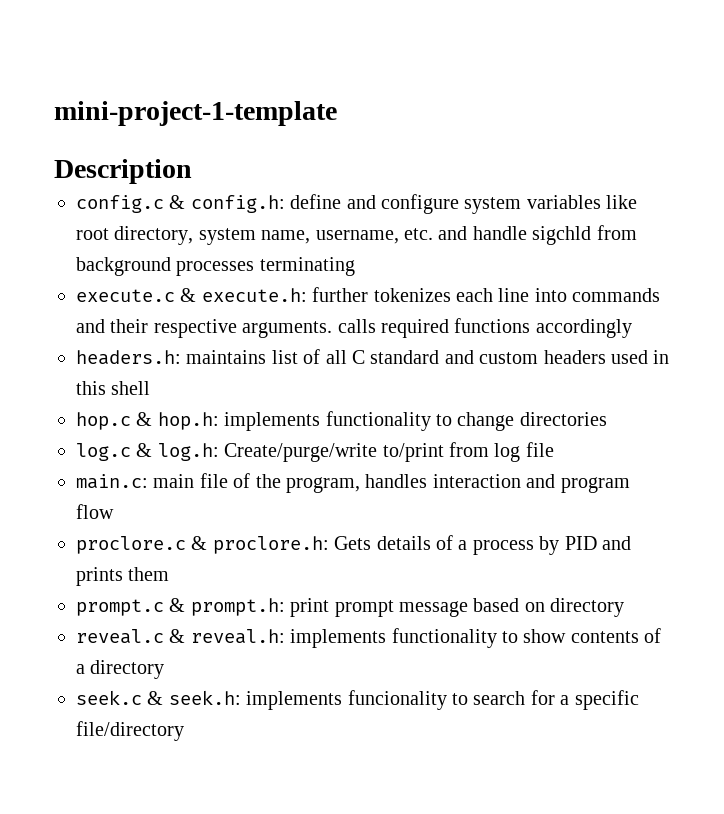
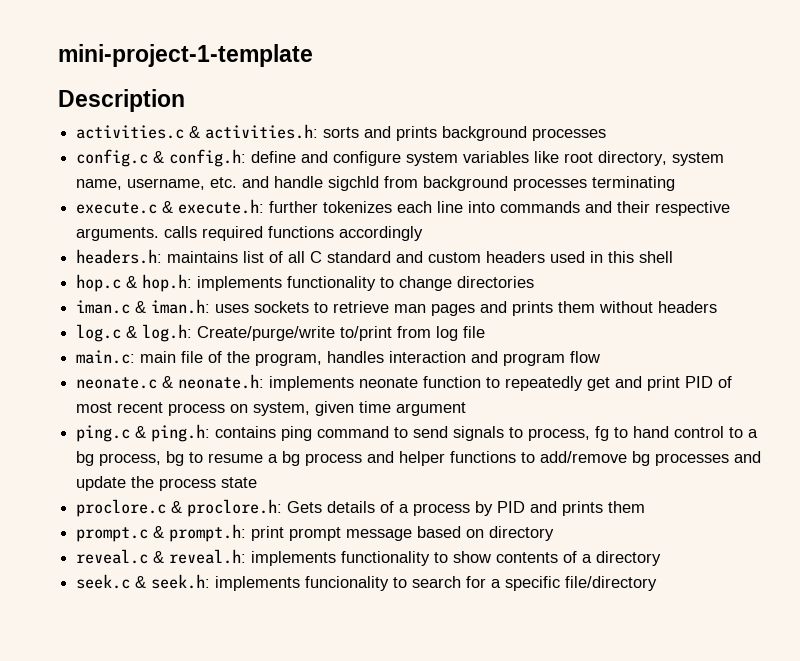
+ activities.c & activities.h: sorts and prints background processes
+ iman.c & iman.h: uses sockets to retrieve man pages and prints them without headers
+ neonate.c & neonate.h: implements neonate function to repeatedly get and print PID of most recent process on system, given time argument
+ ping.c & ping.h: contains ping command to send signals to process, fg to hand control to a bg process, bg to resume a bg process and helper functions to add/remove bg processes and update the process state

